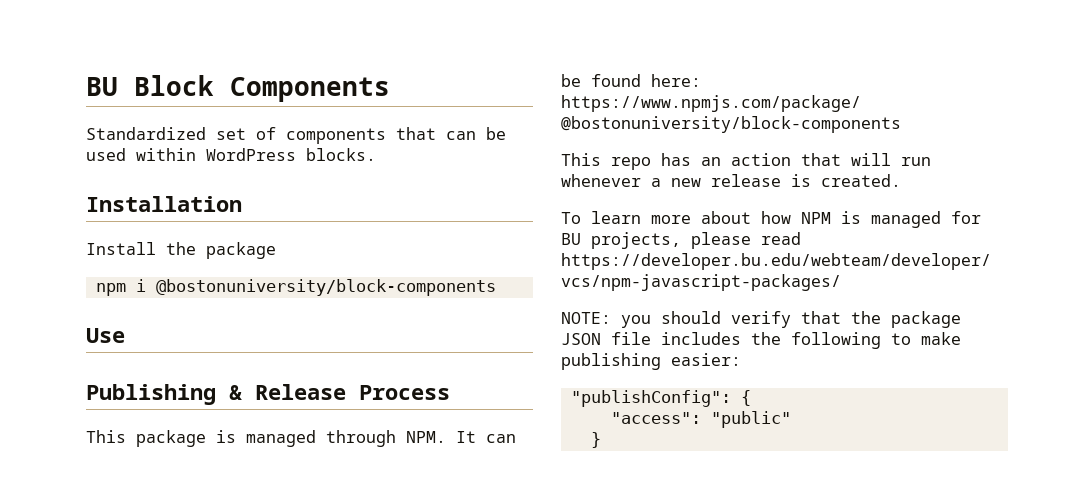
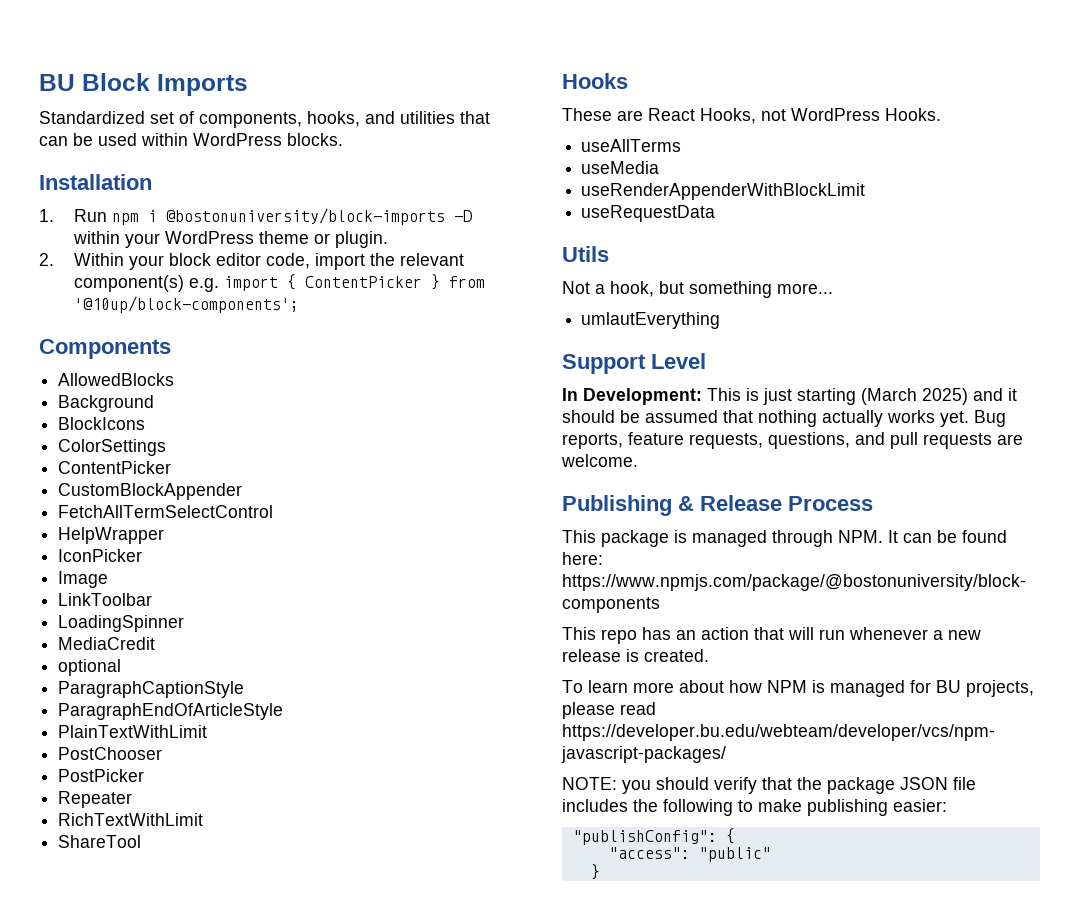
- BU Block Components
+ BU Block Imports
- Standardized set of components that can be used within WordPress blocks.
+ Standardized set of components, hooks, and utilities that can be used within WordPress blocks.
- Install the package
- npm i @bostonuniversity/block-components
- Use
+ 1. Run npm i @bostonuniversity/block-imports -D within your WordPress theme or plugin.
+ 2. Within your block editor code, import the relevant component(s) e.g. import { ContentPicker } from '@10up/block-components';
+ Components
+ AllowedBlocks
+ Background
+ BlockIcons
+ ColorSettings
+ ContentPicker
+ CustomBlockAppender
+ FetchAllTermSelectControl
+ HelpWrapper
+ IconPicker
+ Image
+ LinkToolbar
+ LoadingSpinner
+ MediaCredit
+ optional
+ ParagraphCaptionStyle
+ ParagraphEndOfArticleStyle
+ PlainTextWithLimit
+ PostChooser
+ PostPicker
+ Repeater
+ RichTextWithLimit
+ ShareTool
+ Hooks
+ These are React Hooks, not WordPress Hooks.
+ useAllTerms
+ useMedia
+ useRenderAppenderWithBlockLimit
+ useRequestData
+ Utils
+ Not a hook, but something more...
+ umlautEverything
+ Support Level
+ In Development: This is just starting (March 2025) and it should be assumed that nothing actually works yet. Bug reports, feature requests, questions, and pull requests are welcome.

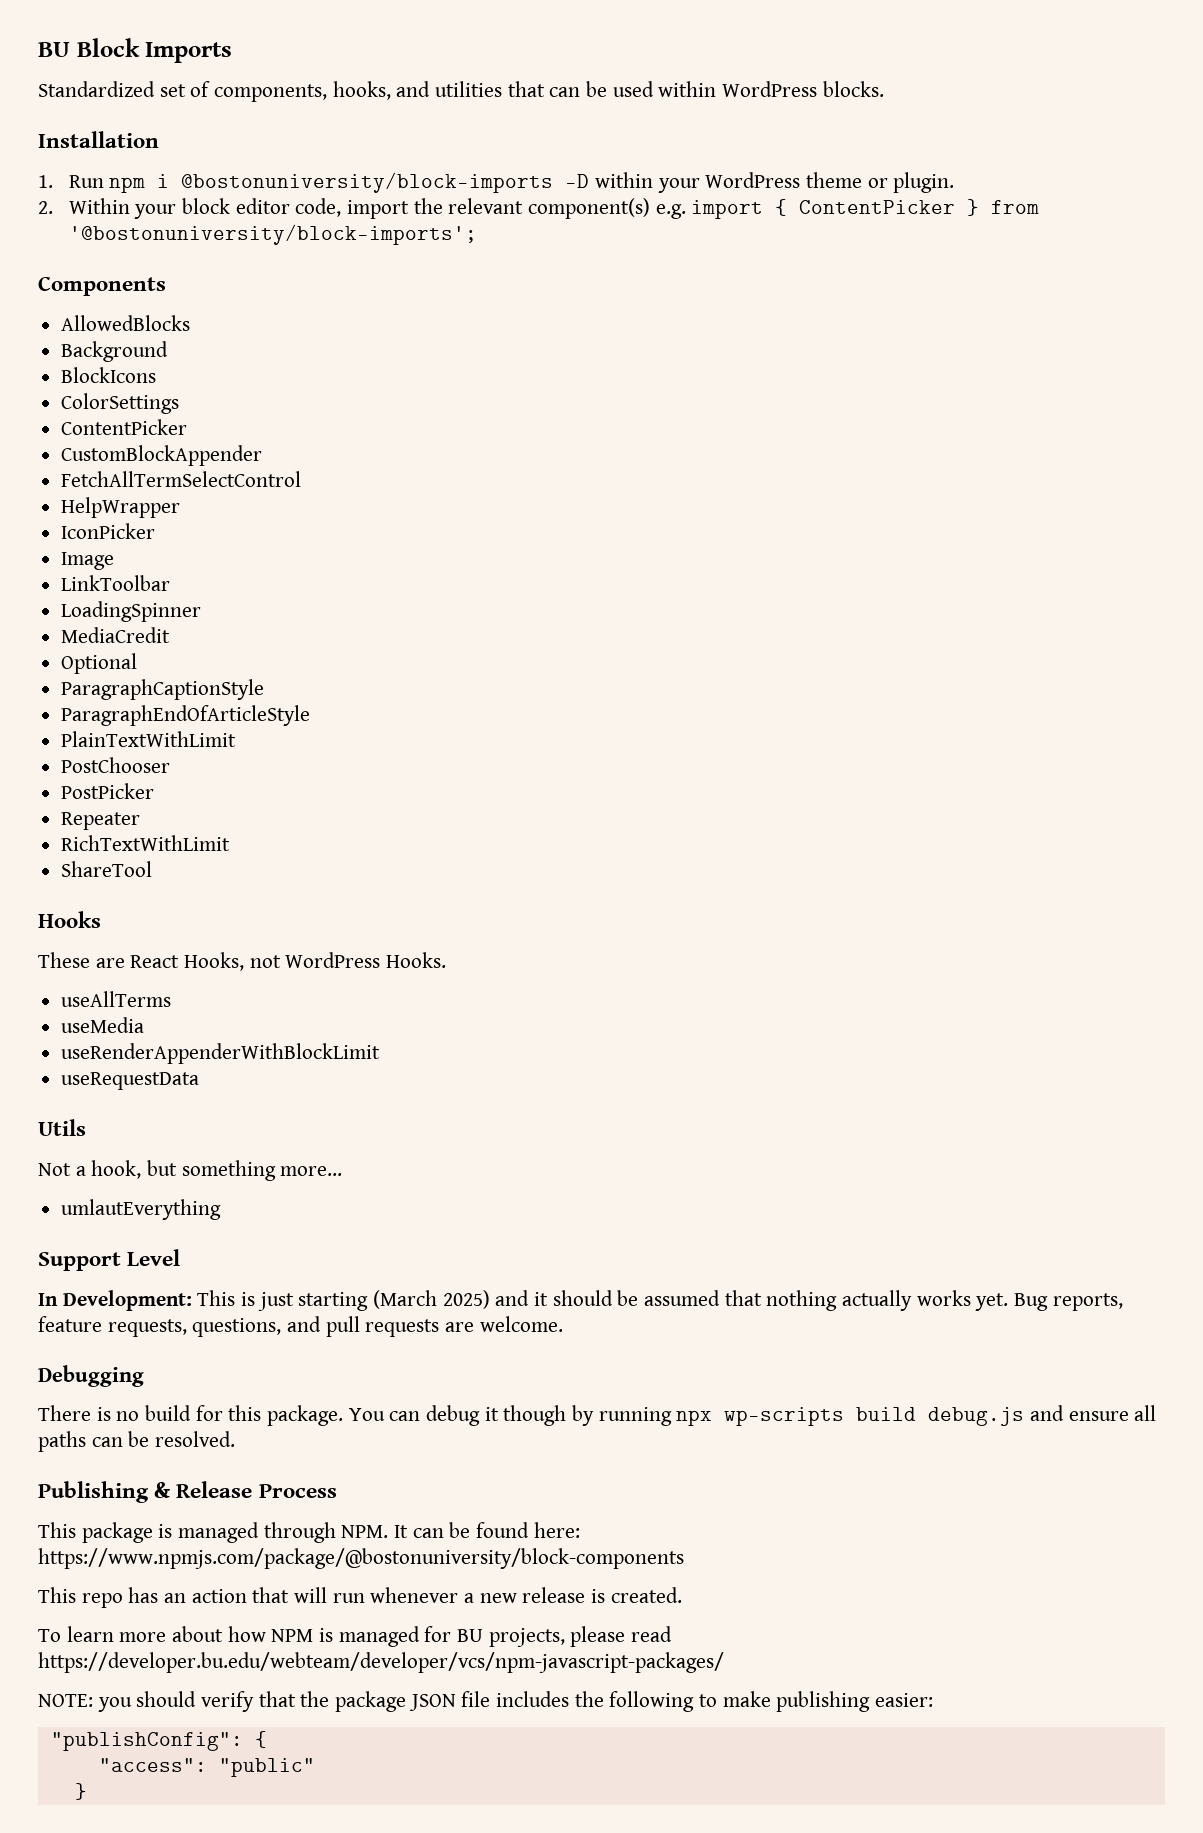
- 2. Within your block editor code, import the relevant component(s) e.g. import { ContentPicker } from '@10up/block-components';
+ 2. Within your block editor code, import the relevant component(s) e.g. import { ContentPicker } from '@bostonuniversity/block-imports';
- optional
+ Optional
+ Debugging
+ There is no build for this package. You can debug it though by running npx wp-scripts build debug.js and ensure all paths can be resolved.

